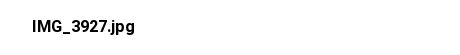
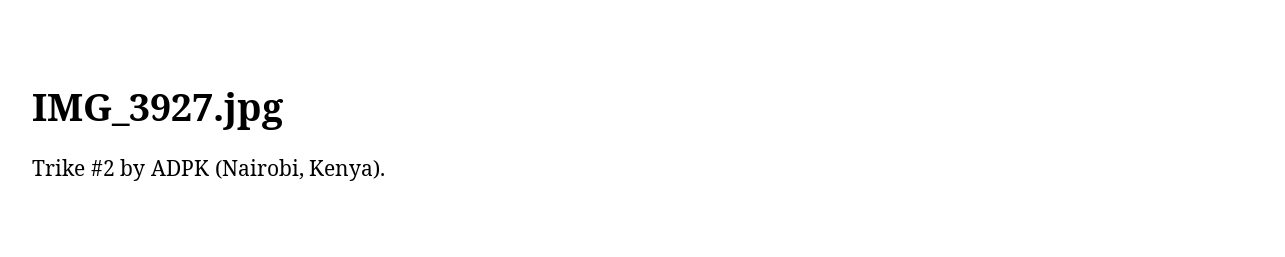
+ Trike #2 by ADPK (Nairobi, Kenya).

